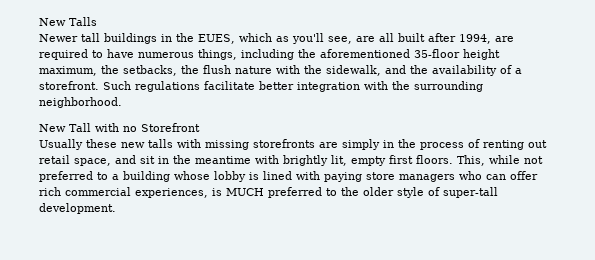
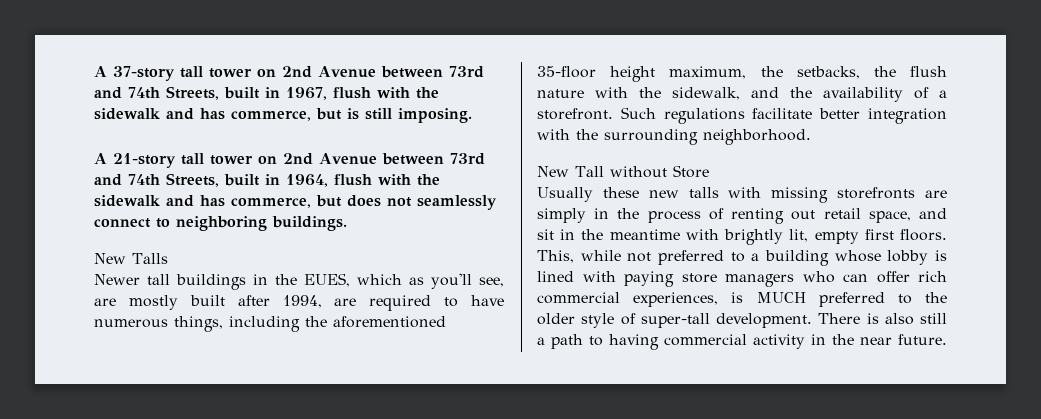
+ A 37-story tall tower on 2nd Avenue between 73rd and 74th Streets, built in 1967, flush with the sidewalk and has commerce, but is still imposing.
+ A 21-story tall tower on 2nd Avenue between 73rd and 74th Streets, built in 1964, flush with the sidewalk and has commerce, but does not seamlessly connect to neighboring buildings.
- Newer tall buildings in the EUES, which as you'll see, are all built after 1994, are required to have numerous things, including the aforementioned 35-floor height maximum, the setbacks, the flush nature with the sidewalk, and the availability of a storefront.
+ Newer tall buildings in the EUES, which as you'll see, are mostly built after 1994, are required to have numerous things, including the aforementioned 35-floor height maximum, the setbacks, the flush nature with the sidewalk, and the availability of a storefront.
- New Tall with no Storefront
+ New Tall without Store
+ There is also still a path to having commercial activity in the near future.

